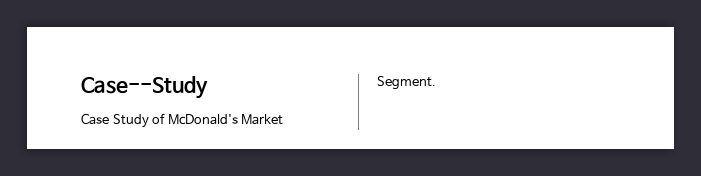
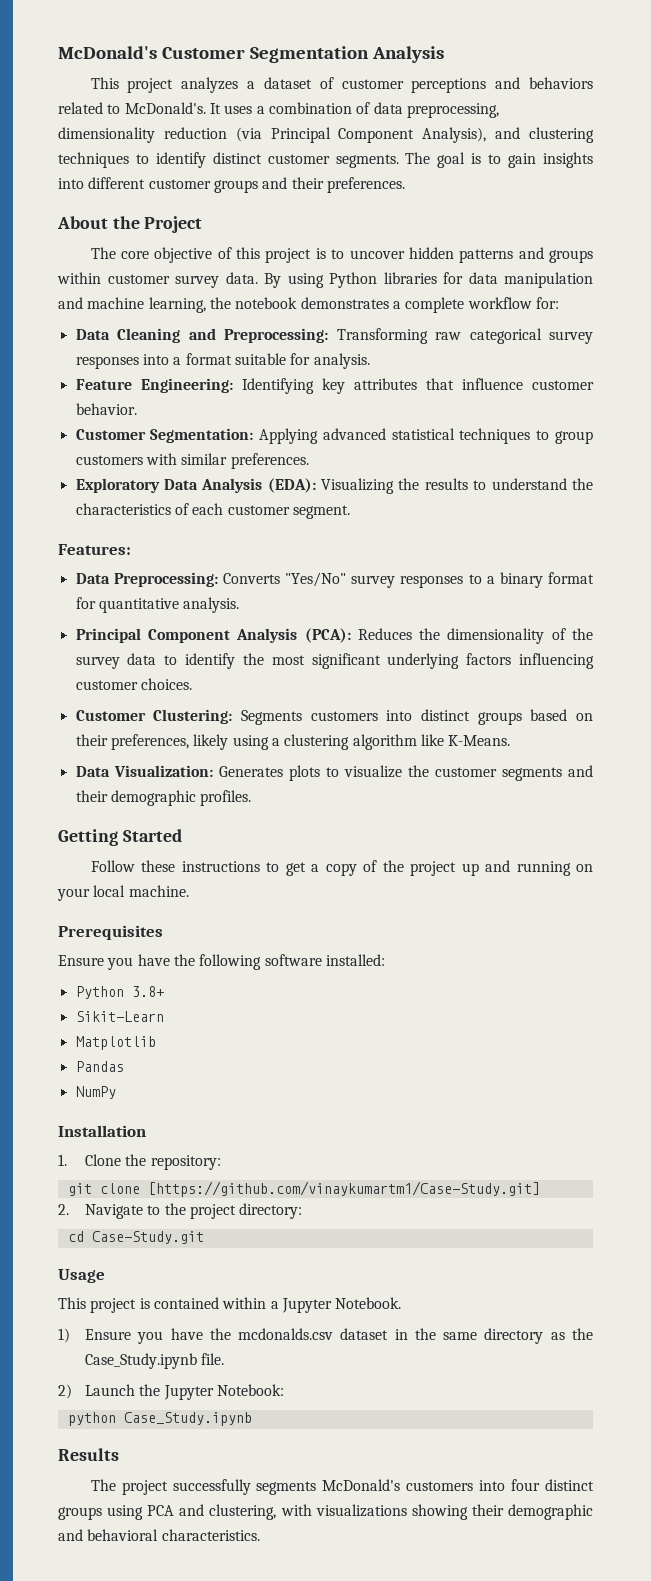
- Case--Study
- Case Study of McDonald's Market Segment.
+ McDonald's Customer Segmentation Analysis
+ This project analyzes a dataset of customer perceptions and behaviors related to McDonald's. It uses a combination of data preprocessing, dimensionality reduction (via Principal Component Analysis), and clustering techniques to identify distinct customer segments. The goal is to gain insights into different customer groups and their preferences.
+ About the Project
+ The core objective of this project is to uncover hidden patterns and groups within customer survey data. By using Python libraries for data manipulation and machine learning, the notebook demonstrates a complete workflow for:
+ Data Cleaning and Preprocessing: Transforming raw categorical survey responses into a format suitable for analysis.
+ Feature Engineering: Identifying key attributes that influence customer behavior.
+ Customer Segmentation: Applying advanced statistical techniques to group customers with similar preferences.
+ Exploratory Data Analysis (EDA): Visualizing the results to understand the characteristics of each customer segment.
+ Features:
+ Data Preprocessing: Converts "Yes/No" survey responses to a binary format for quantitative analysis.
+ Principal Component Analysis (PCA): Reduces the dimensionality of the survey data to identify the most significant underlying factors influencing customer choices.
+ Customer Clustering: Segments customers into distinct groups based on their preferences, likely using a clustering algorithm like K-Means.
+ Data Visualization: Generates plots to visualize the customer segments and their demographic profiles.
+ Getting Started
+ Follow these instructions to get a copy of the project up and running on your local machine.
+ Prerequisites
+ Ensure you have the following software installed:
+ Python 3.8+
+ Sikit-Learn
+ Matplotlib
+ Pandas
+ NumPy
+ Installation
+ 1. Clone the repository:
+ git clone [https://github.com/vinaykumartm1/Case-Study.git]
+ 2. Navigate to the project directory:
+ cd Case-Study.git
+ Usage
+ This project is contained within a Jupyter Notebook.
+ 1) Ensure you have the mcdonalds.csv dataset in the same directory as the Case_Study.ipynb file.
+ 2) Launch the Jupyter Notebook:
+ python Case_Study.ipynb
+ Results
+ The project successfully segments McDonald's customers into four distinct groups using PCA and clustering, with visualizations showing their demographic and behavioral characteristics.

